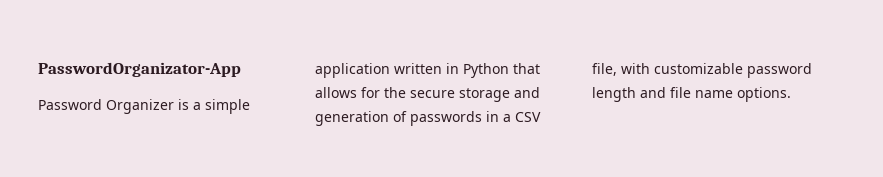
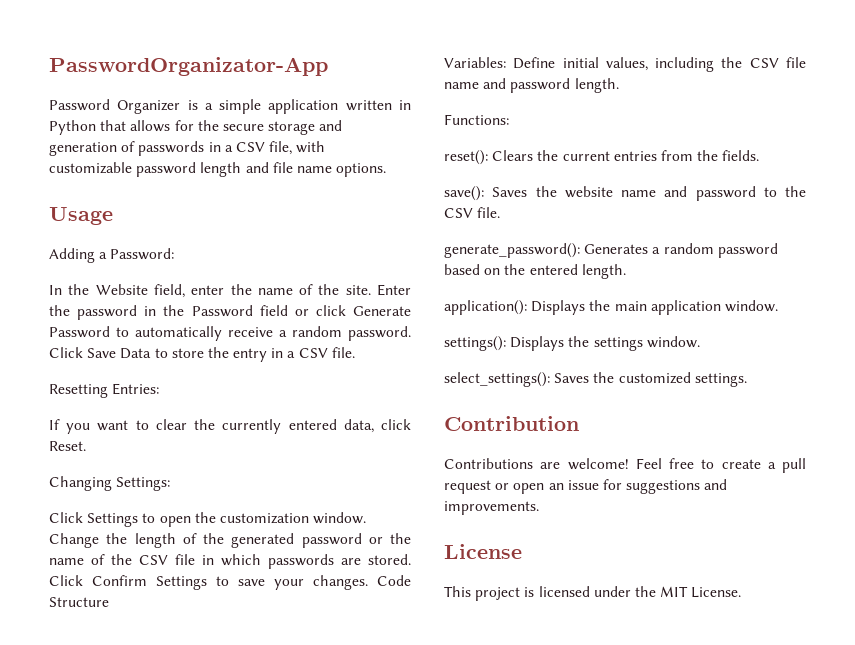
+ Usage
+ Adding a Password:
+ In the Website field, enter the name of the site. Enter the password in the Password field or click Generate Password to automatically receive a random password. Click Save Data to store the entry in a CSV file.
+ Resetting Entries:
+ If you want to clear the currently entered data, click Reset.
+ Changing Settings:
+ Click Settings to open the customization window. Change the length of the generated password or the name of the CSV file in which passwords are stored. Click Confirm Settings to save your changes. Code Structure
+ Variables: Define initial values, including the CSV file name and password length.
+ Functions:
+ reset(): Clears the current entries from the fields.
+ save(): Saves the website name and password to the CSV file.
+ generate_password(): Generates a random password based on the entered length.
+ application(): Displays the main application window.
+ settings(): Displays the settings window.
+ select_settings(): Saves the customized settings.
+ Contribution
+ Contributions are welcome! Feel free to create a pull request or open an issue for suggestions and improvements.
+ License
+ This project is licensed under the MIT License.

